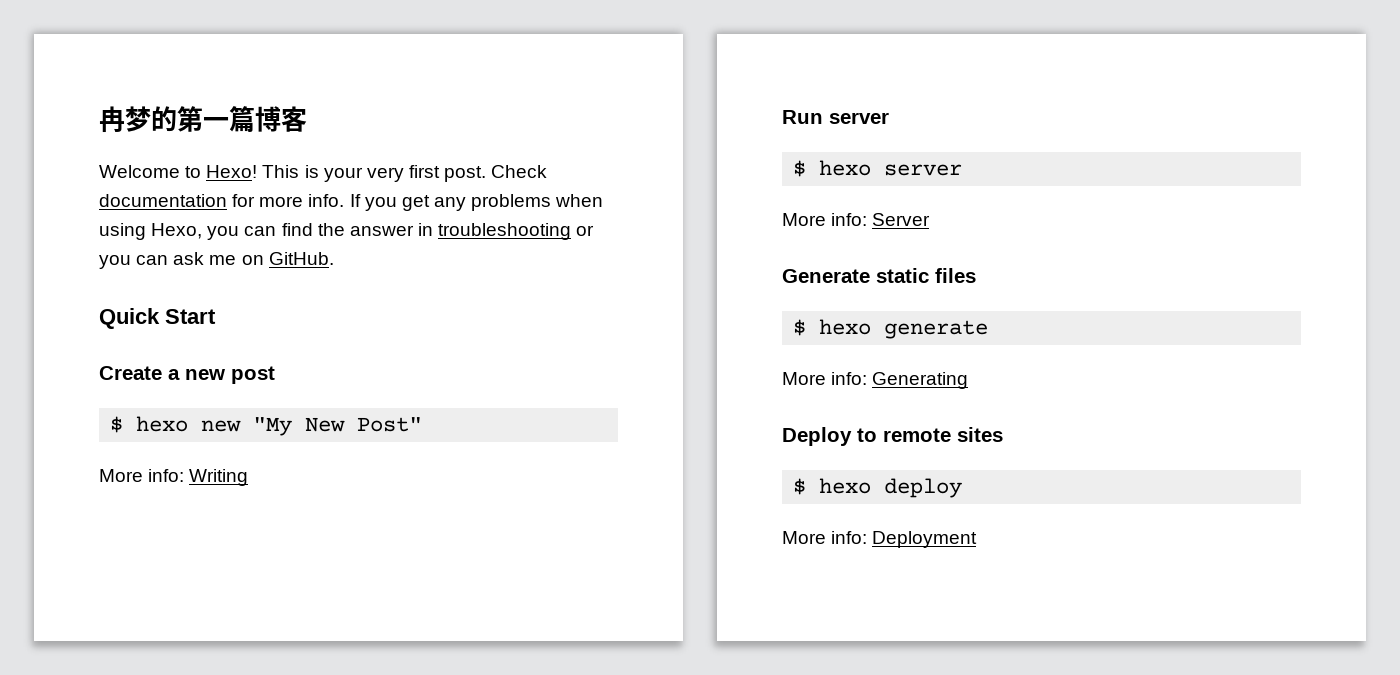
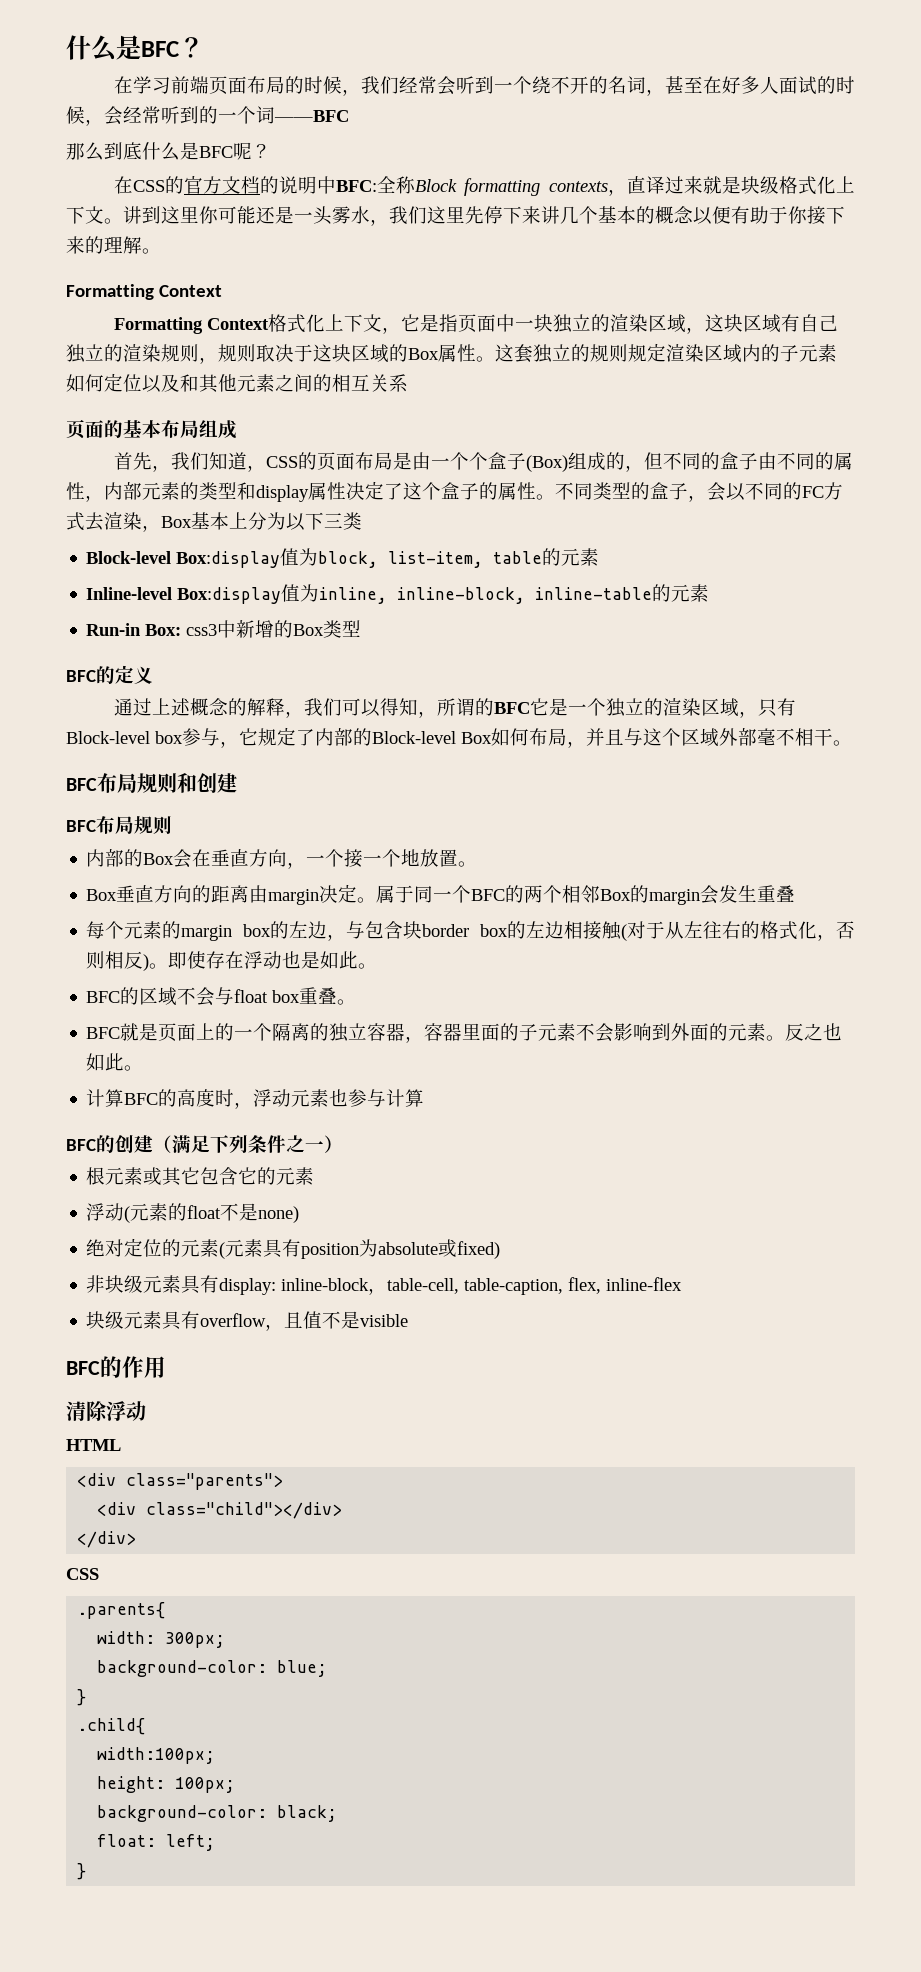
- 冉梦的第一篇博客
- Welcome to Hexo! This is your very first post. Check documentation for more info. If you get any problems when using Hexo, you can find the answer in troubleshooting or you can ask me on GitHub.
- Quick Start
- Create a new post
- $ hexo new "My New Post"
- More info: Writing
- Run server
- $ hexo server
- More info: Server
- Generate static files
- $ hexo generate
- More info: Generating
- Deploy to remote sites
- $ hexo deploy
- More info: Deployment
+ 什么是BFC？
+ 在学习前端页面布局的时候，我们经常会听到一个绕不开的名词，甚至在好多人面试的时候，会经常听到的一个词——BFC
+ 那么到底什么是BFC呢？
+ 在CSS的官方文档的说明中BFC:全称Block formatting contexts，直译过来就是块级格式化上下文。讲到这里你可能还是一头雾水，我们这里先停下来讲几个基本的概念以便有助于你接下来的理解。
+ Formatting Context
+ Formatting Context格式化上下文，它是指页面中一块独立的渲染区域，这块区域有自己独立的渲染规则，规则取决于这块区域的Box属性。这套独立的规则规定渲染区域内的子元素如何定位以及和其他元素之间的相互关系
+ 页面的基本布局组成
+ 首先，我们知道，CSS的页面布局是由一个个盒子(Box)组成的，但不同的盒子由不同的属性，内部元素的类型和display属性决定了这个盒子的属性。不同类型的盒子，会以不同的FC方式去渲染，Box基本上分为以下三类
+ Block-level Box:display值为block, list-item, table的元素
+ Inline-level Box:display值为inline, inline-block, inline-table的元素
+ Run-in Box: css3中新增的Box类型
+ BFC的定义
+ 通过上述概念的解释，我们可以得知，所谓的BFC它是一个独立的渲染区域，只有Block-level box参与，它规定了内部的Block-level Box如何布局，并且与这个区域外部毫不相干。
+ BFC布局规则和创建
+ BFC布局规则
+ 内部的Box会在垂直方向，一个接一个地放置。
+ Box垂直方向的距离由margin决定。属于同一个BFC的两个相邻Box的margin会发生重叠
+ 每个元素的margin box的左边，与包含块border box的左边相接触(对于从左往右的格式化，否则相反)。即使存在浮动也是如此。
+ BFC的区域不会与float box重叠。
+ BFC就是页面上的一个隔离的独立容器，容器里面的子元素不会影响到外面的元素。反之也如此。
+ 计算BFC的高度时，浮动元素也参与计算
+ BFC的创建（满足下列条件之一）
+ 根元素或其它包含它的元素
+ 浮动(元素的float不是none)
+ 绝对定位的元素(元素具有position为absolute或fixed)
+ 非块级元素具有display: inline-block，table-cell, table-caption, flex, inline-flex
+ 块级元素具有overflow，且值不是visible
+ BFC的作用
+ 清除浮动
+ HTML
+ <div class="parents">
+ <div class="child"></div>
+ </div>
+ CSS
+ .parents{
+ width: 300px;
+ background-color: blue;
+ }
+ .child{
+ width:100px;
+ height: 100px;
+ background-color: black;
+ float: left;
+ }

